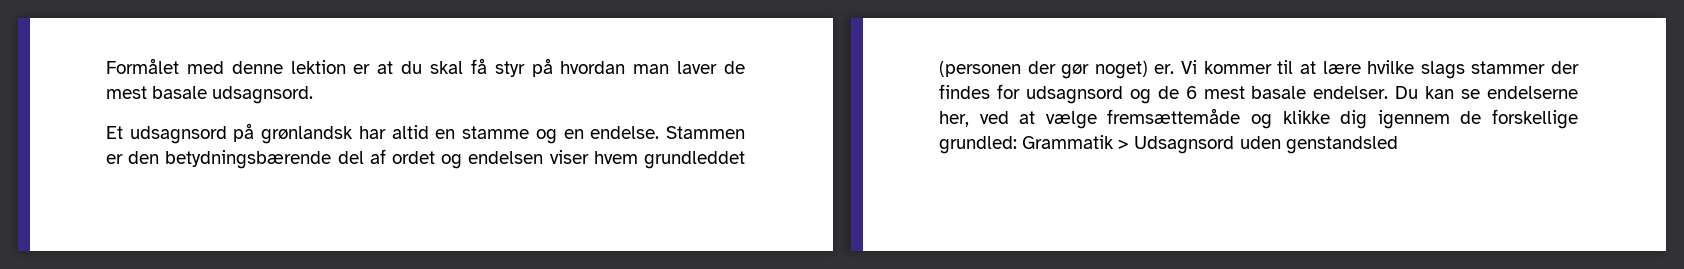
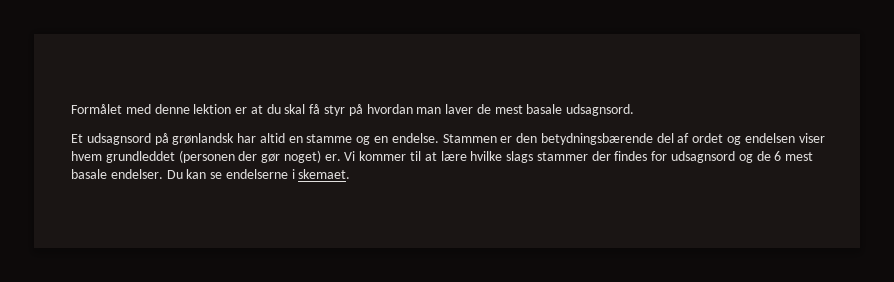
- Du kan se endelserne her, ved at vælge fremsættemåde og klikke dig igennem de forskellige grundled: Grammatik > Udsagnsord uden genstandsled
+ Du kan se endelserne i skemaet.

